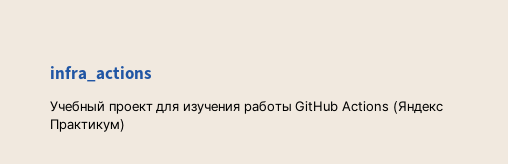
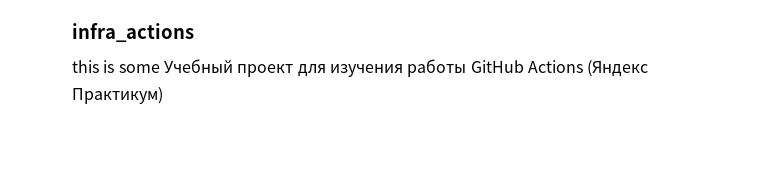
- Учебный проект для изучения работы GitHub Actions (Яндекс Практикум)
+ this is some Учебный проект для изучения работы GitHub Actions (Яндекс Практикум)

